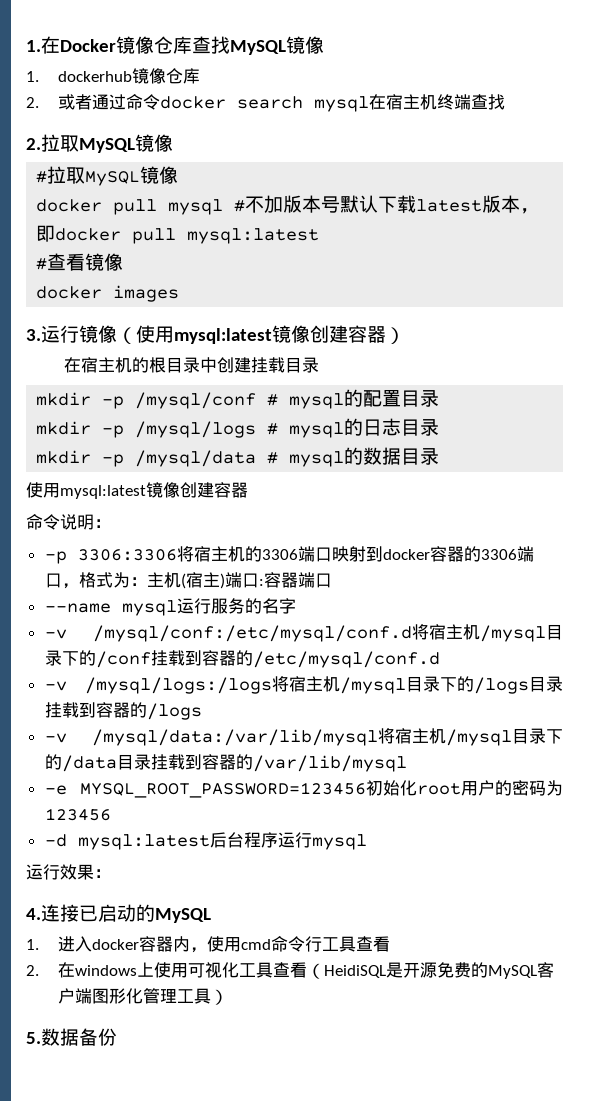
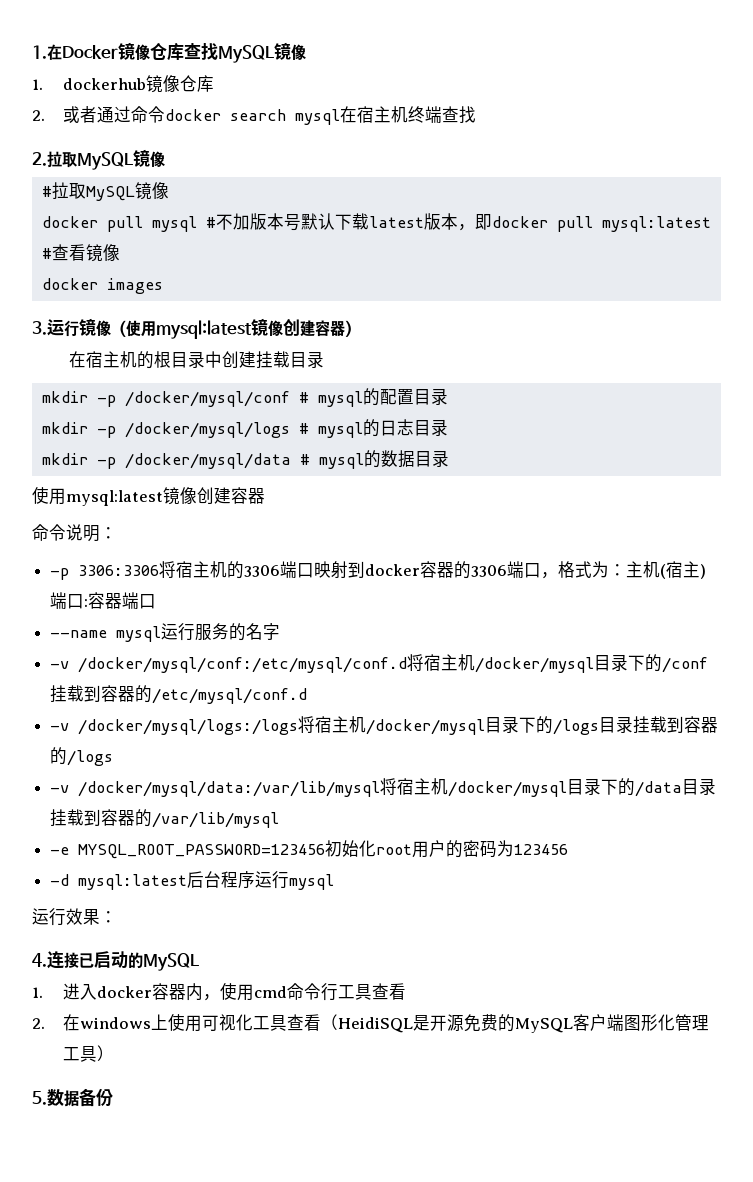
- mkdir -p /mysql/conf # mysql的配置目录
+ mkdir -p /docker/mysql/conf # mysql的配置目录
- mkdir -p /mysql/logs # mysql的日志目录
+ mkdir -p /docker/mysql/logs # mysql的日志目录
- mkdir -p /mysql/data # mysql的数据目录
+ mkdir -p /docker/mysql/data # mysql的数据目录
- -v /mysql/conf:/etc/mysql/conf.d将宿主机/mysql目录下的/conf挂载到容器的/etc/mysql/conf.d
+ -v /docker/mysql/conf:/etc/mysql/conf.d将宿主机/docker/mysql目录下的/conf挂载到容器的/etc/mysql/conf.d
- -v /mysql/logs:/logs将宿主机/mysql目录下的/logs目录挂载到容器的/logs
+ -v /docker/mysql/logs:/logs将宿主机/docker/mysql目录下的/logs目录挂载到容器的/logs
- -v /mysql/data:/var/lib/mysql将宿主机/mysql目录下的/data目录挂载到容器的/var/lib/mysql
+ -v /docker/mysql/data:/var/lib/mysql将宿主机/docker/mysql目录下的/data目录挂载到容器的/var/lib/mysql

